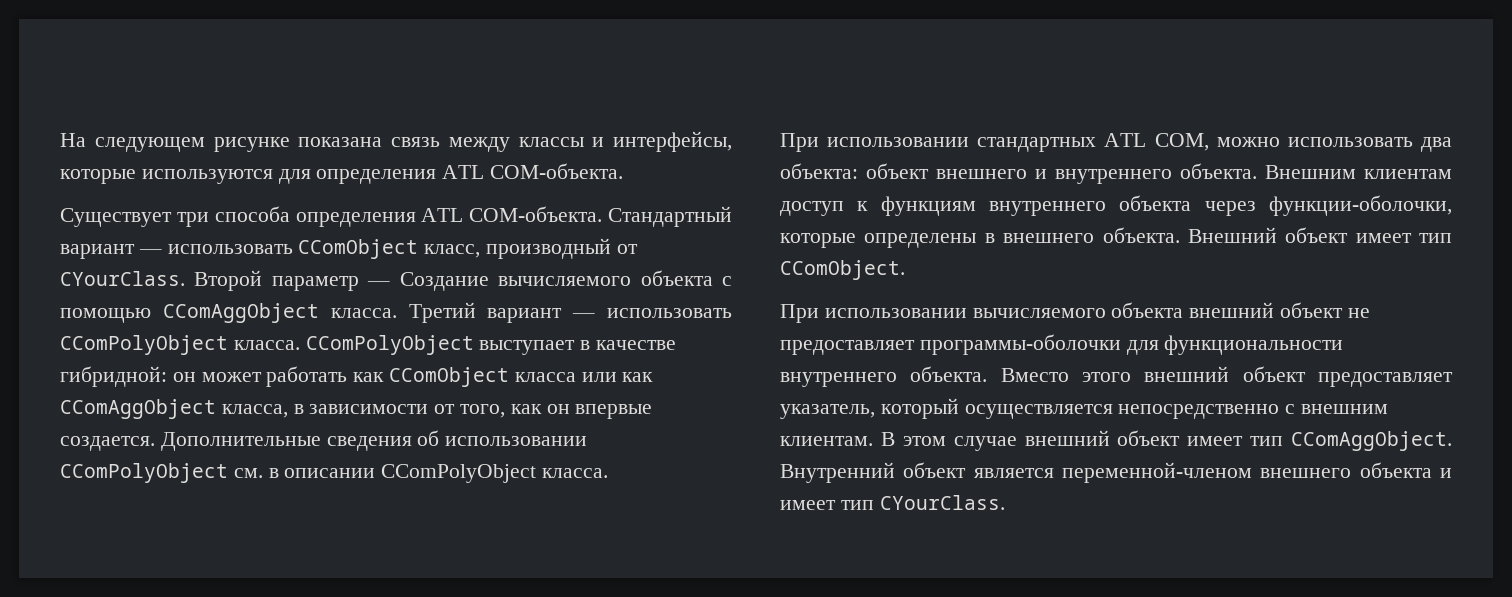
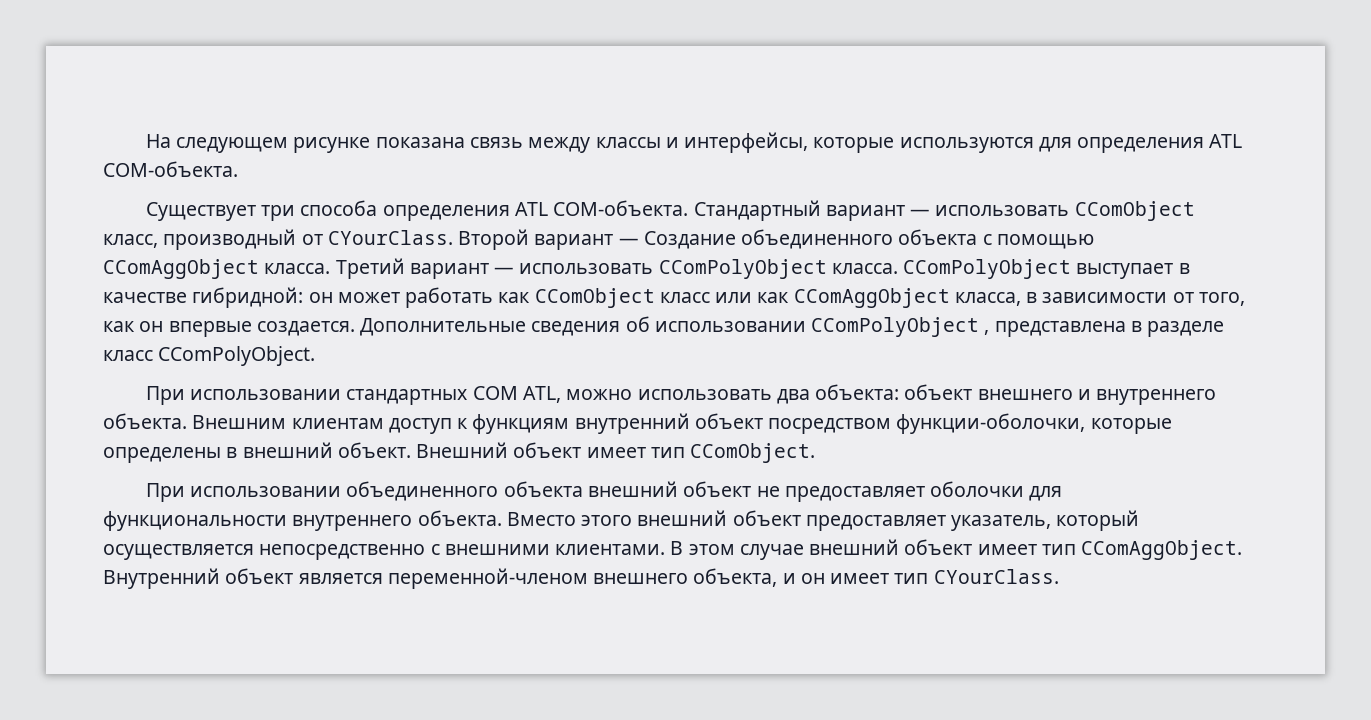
- Второй параметр — Создание вычисляемого объекта с помощью CComAggObject класса.
+ Второй вариант — Создание объединенного объекта с помощью CComAggObject класса.
- CComPolyObject выступает в качестве гибридной: он может работать как CComObject класса или как CComAggObject класса, в зависимости от того, как он впервые создается.
+ CComPolyObject выступает в качестве гибридной: он может работать как CComObject класс или как CComAggObject класса, в зависимости от того, как он впервые создается.
- Дополнительные сведения об использовании CComPolyObject см. в описании CComPolyObject класса.
+ Дополнительные сведения об использовании CComPolyObject , представлена в разделе класс CComPolyObject.
- При использовании стандартных ATL COM, можно использовать два объекта: объект внешнего и внутреннего объекта.
+ При использовании стандартных COM ATL, можно использовать два объекта: объект внешнего и внутреннего объекта.
- Внешним клиентам доступ к функциям внутреннего объекта через функции-оболочки, которые определены в внешнего объекта.
+ Внешним клиентам доступ к функциям внутренний объект посредством функции-оболочки, которые определены в внешний объект.
- При использовании вычисляемого объекта внешний объект не предоставляет программы-оболочки для функциональности внутреннего объекта.
+ При использовании объединенного объекта внешний объект не предоставляет оболочки для функциональности внутреннего объекта.
- Вместо этого внешний объект предоставляет указатель, который осуществляется непосредственно с внешним клиентам.
+ Вместо этого внешний объект предоставляет указатель, который осуществляется непосредственно с внешними клиентами.
- Внутренний объект является переменной-членом внешнего объекта и имеет тип CYourClass.
+ Внутренний объект является переменной-членом внешнего объекта, и он имеет тип CYourClass.

